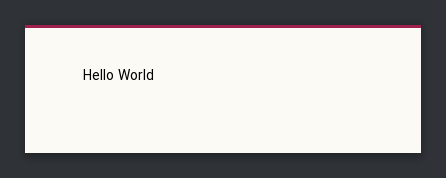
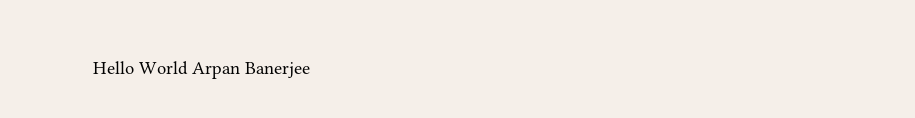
- Hello World
+ Hello World Arpan Banerjee

